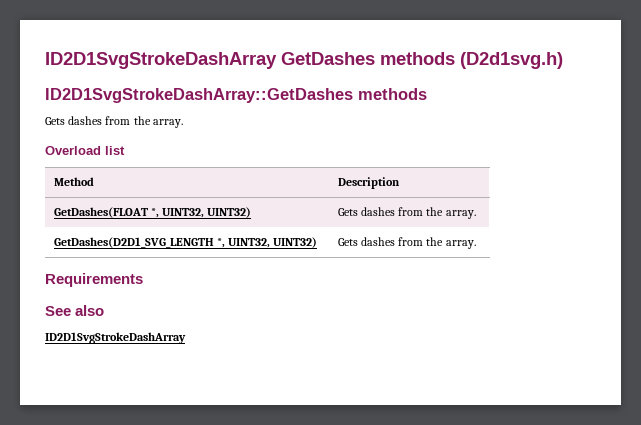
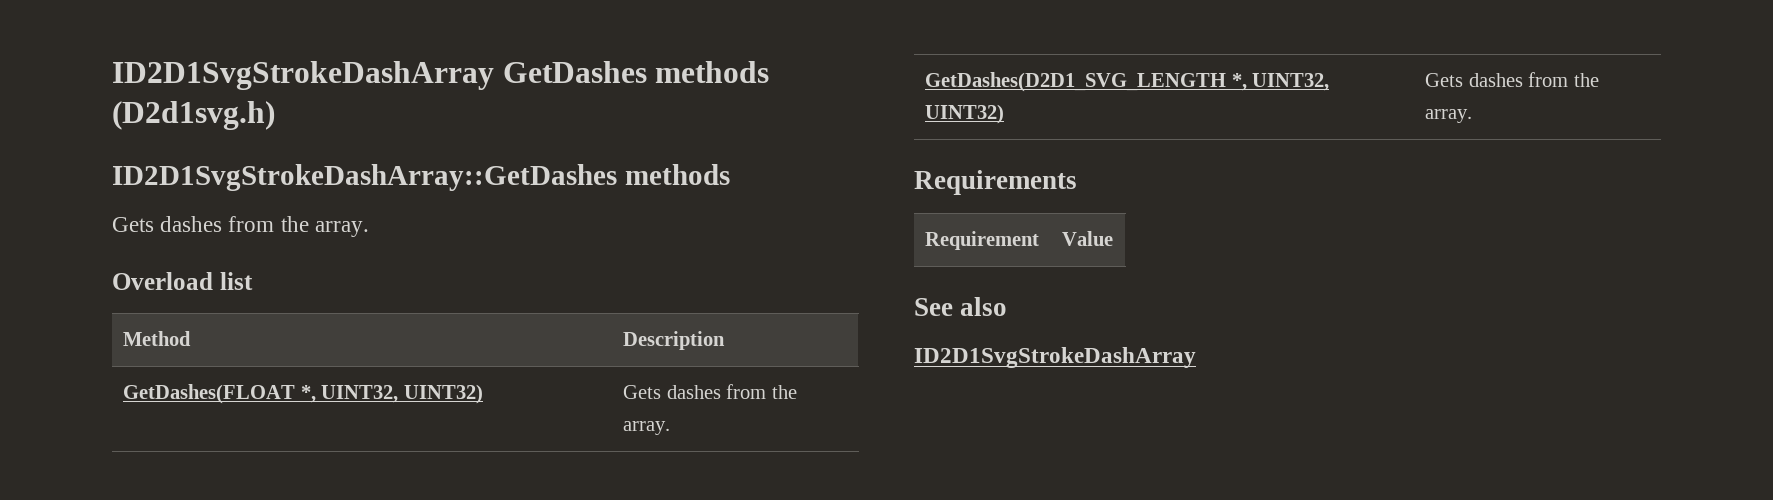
+ Requirement | Value

